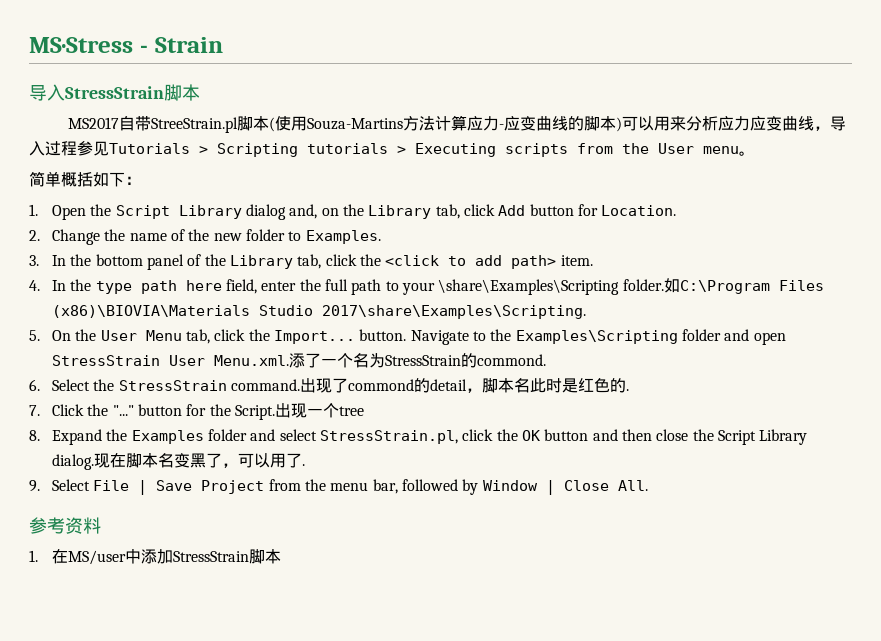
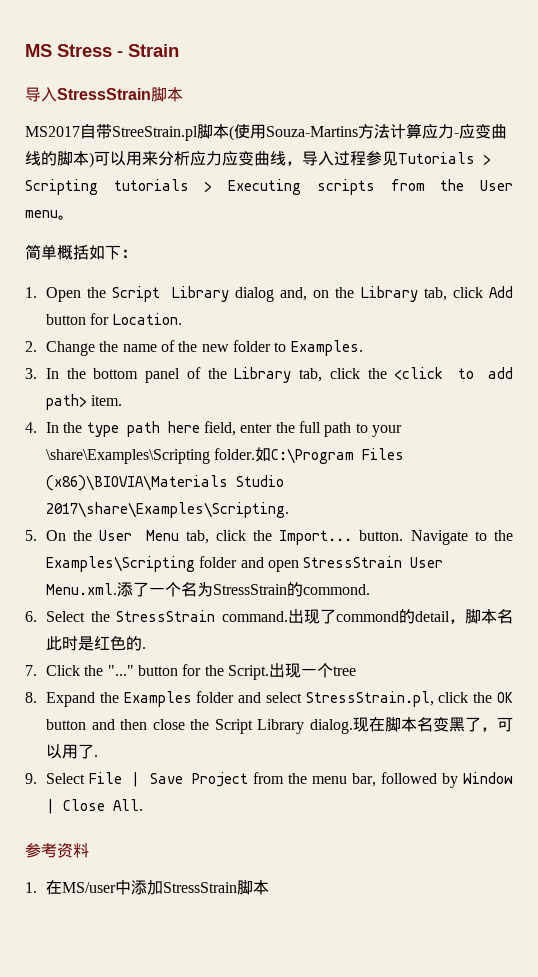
- MS·Stress - Strain
+ MS Stress - Strain

